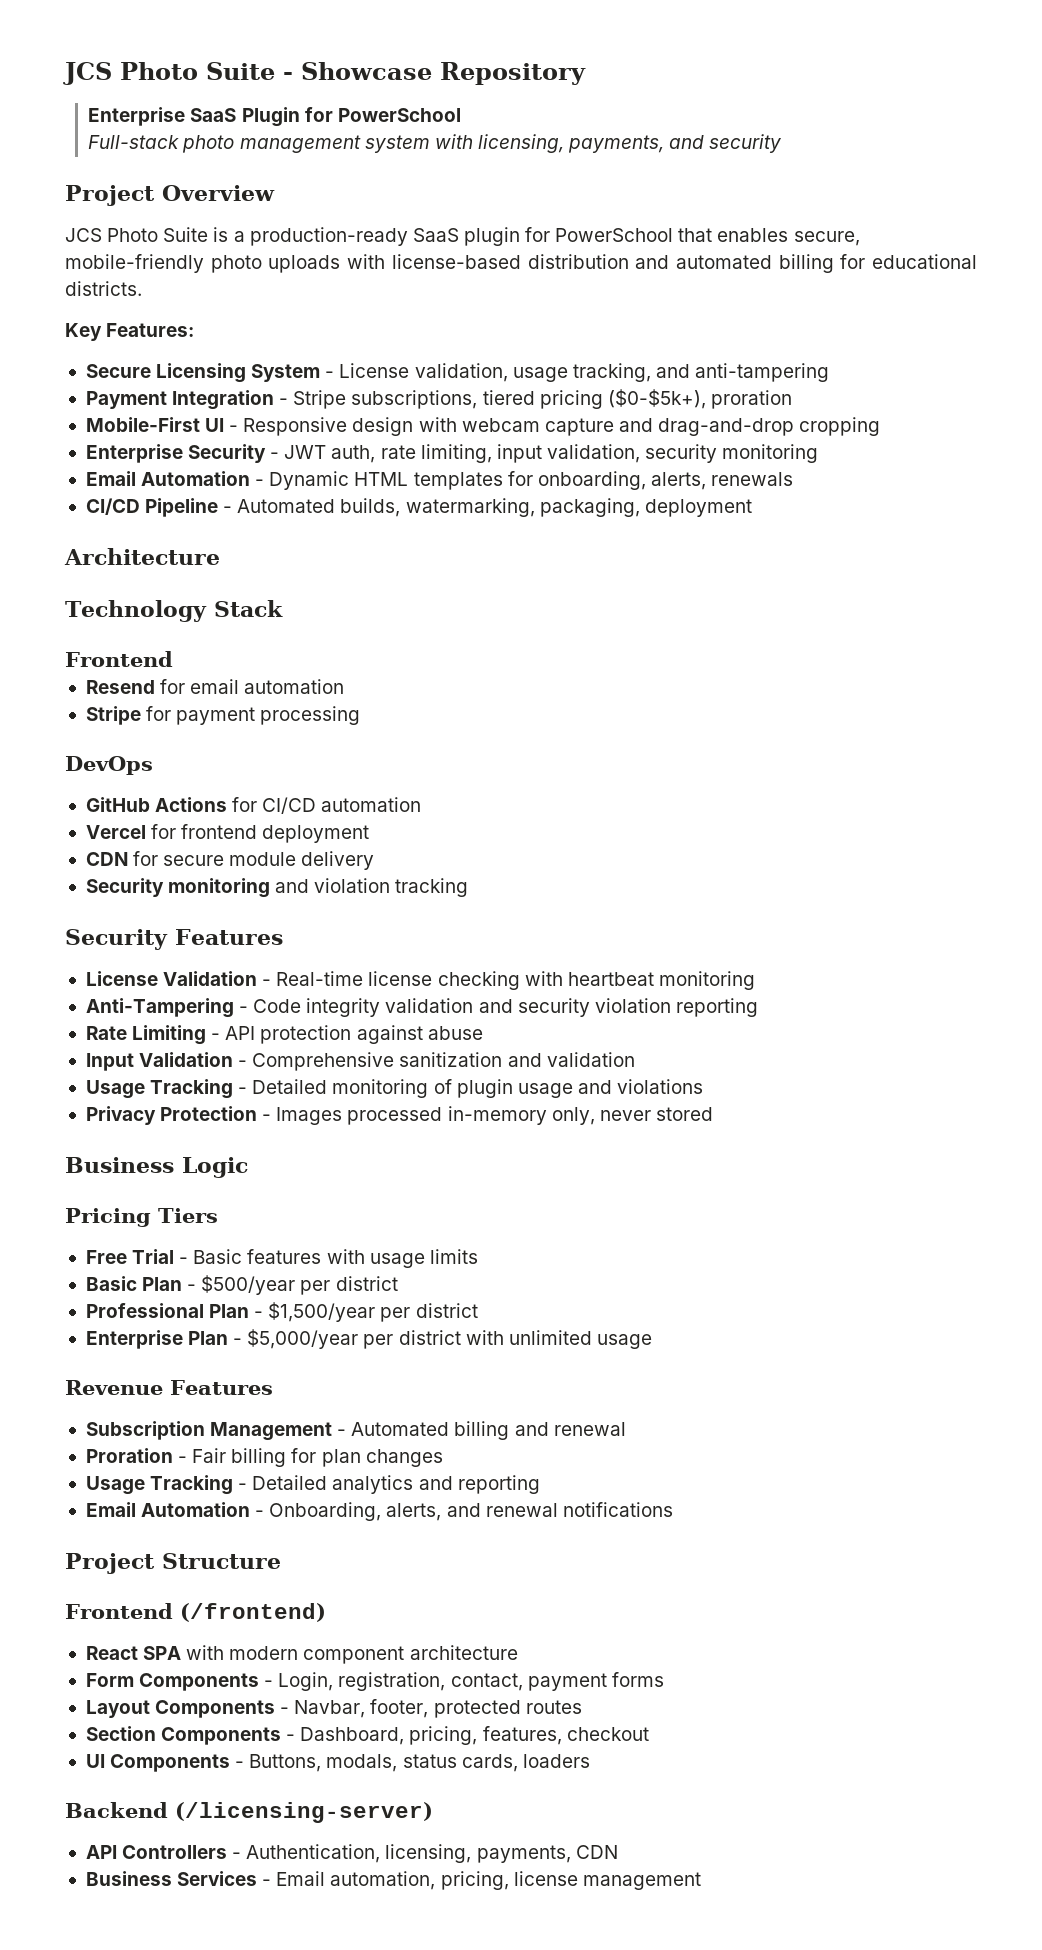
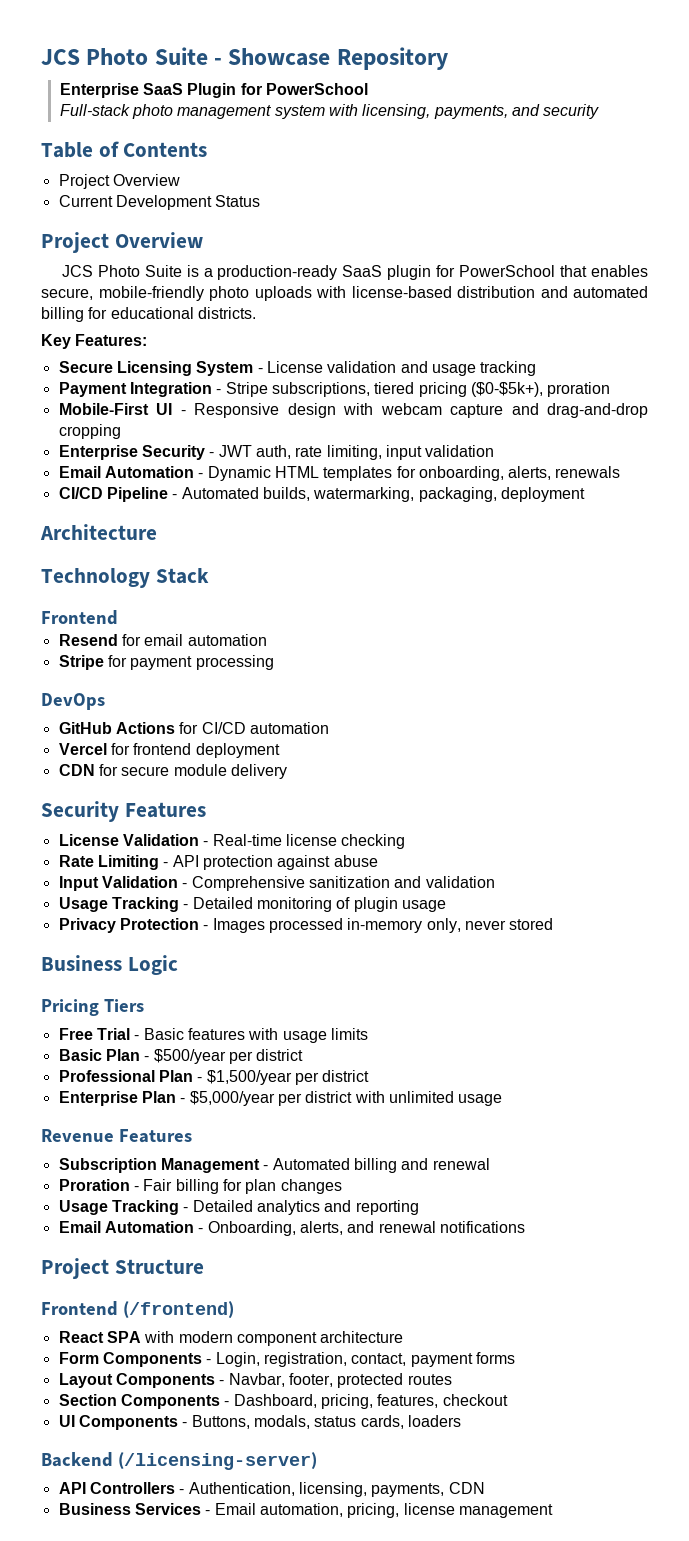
+ Table of Contents
+ Project Overview
+ Current Development Status
- Secure Licensing System - License validation, usage tracking, and anti-tampering
+ Secure Licensing System - License validation and usage tracking
- Enterprise Security - JWT auth, rate limiting, input validation, security monitoring
+ Enterprise Security - JWT auth, rate limiting, input validation
- Security monitoring and violation tracking
- License Validation - Real-time license checking with heartbeat monitoring
- Anti-Tampering - Code integrity validation and security violation reporting
+ License Validation - Real-time license checking
- Usage Tracking - Detailed monitoring of plugin usage and violations
+ Usage Tracking - Detailed monitoring of plugin usage

